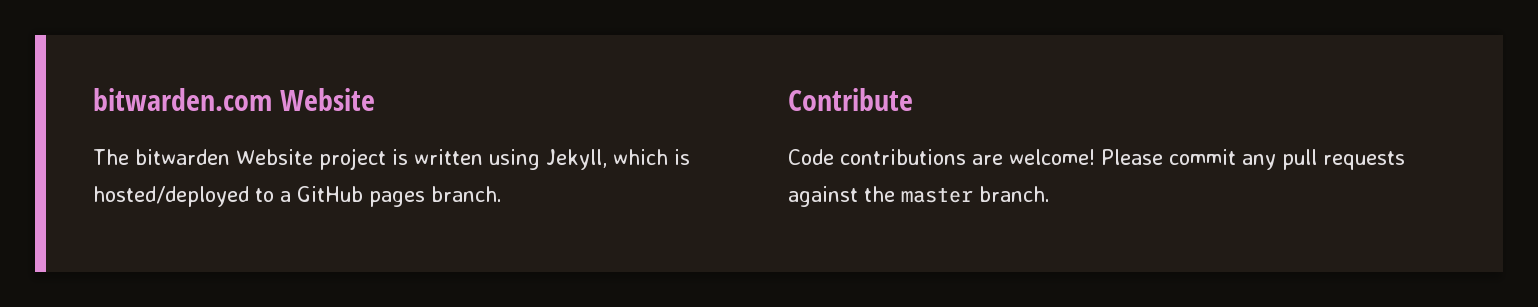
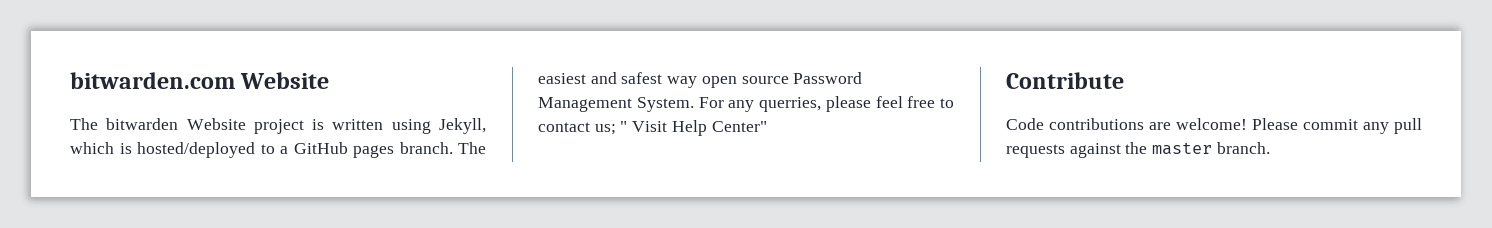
+ The easiest and safest way open source Password Management System. For any querries, please feel free to contact us; " Visit Help Center"

